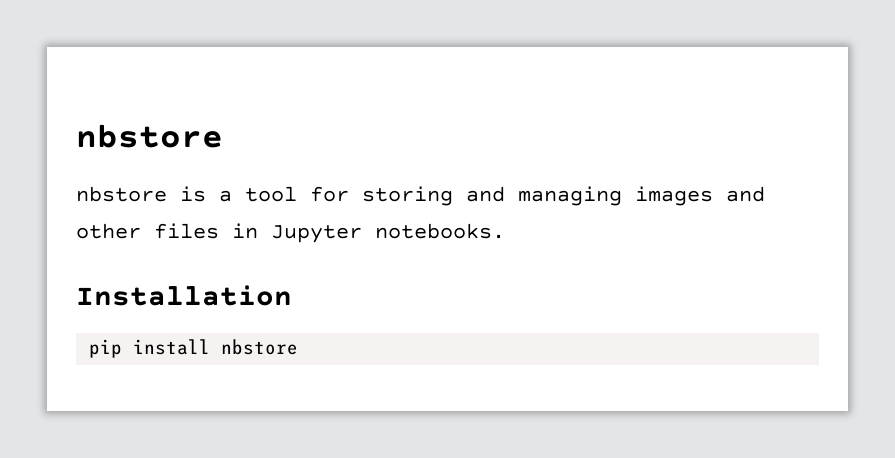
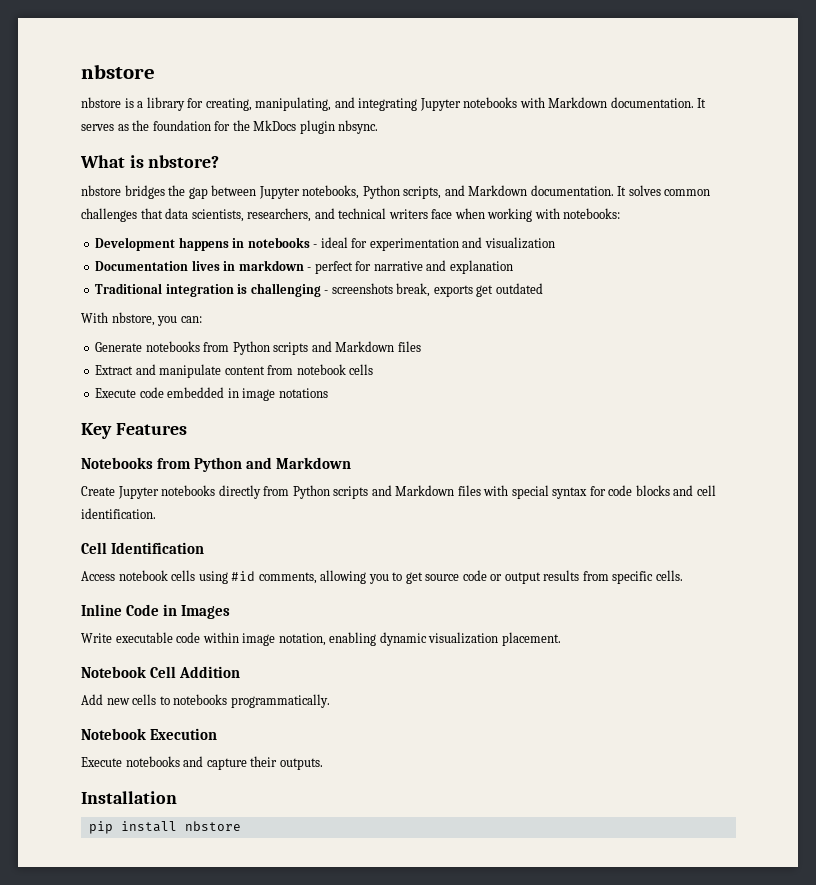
- nbstore is a tool for storing and managing images and other files in Jupyter notebooks.
+ nbstore is a library for creating, manipulating, and integrating Jupyter notebooks with Markdown documentation. It serves as the foundation for the MkDocs plugin nbsync.
+ What is nbstore?
+ nbstore bridges the gap between Jupyter notebooks, Python scripts, and Markdown documentation. It solves common challenges that data scientists, researchers, and technical writers face when working with notebooks:
+ Development happens in notebooks - ideal for experimentation and visualization
+ Documentation lives in markdown - perfect for narrative and explanation
+ Traditional integration is challenging - screenshots break, exports get outdated
+ With nbstore, you can:
+ Generate notebooks from Python scripts and Markdown files
+ Extract and manipulate content from notebook cells
+ Execute code embedded in image notations
+ Key Features
+ Notebooks from Python and Markdown
+ Create Jupyter notebooks directly from Python scripts and Markdown files with special syntax for code blocks and cell identification.
+ Cell Identification
+ Access notebook cells using #id comments, allowing you to get source code or output results from specific cells.
+ Inline Code in Images
+ Write executable code within image notation, enabling dynamic visualization placement.
+ Notebook Cell Addition
+ Add new cells to notebooks programmatically.
+ Notebook Execution
+ Execute notebooks and capture their outputs.

